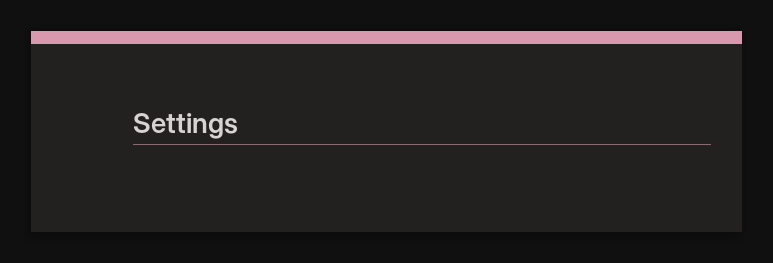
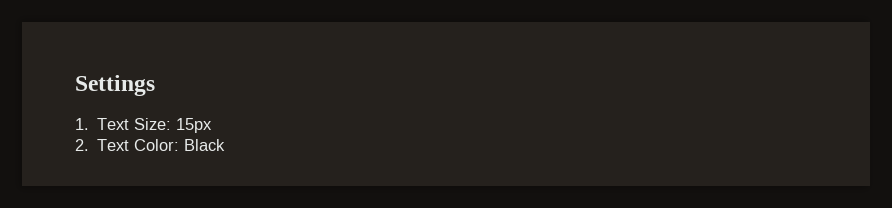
+ 1. Text Size: 15px
+ 2. Text Color: Black

